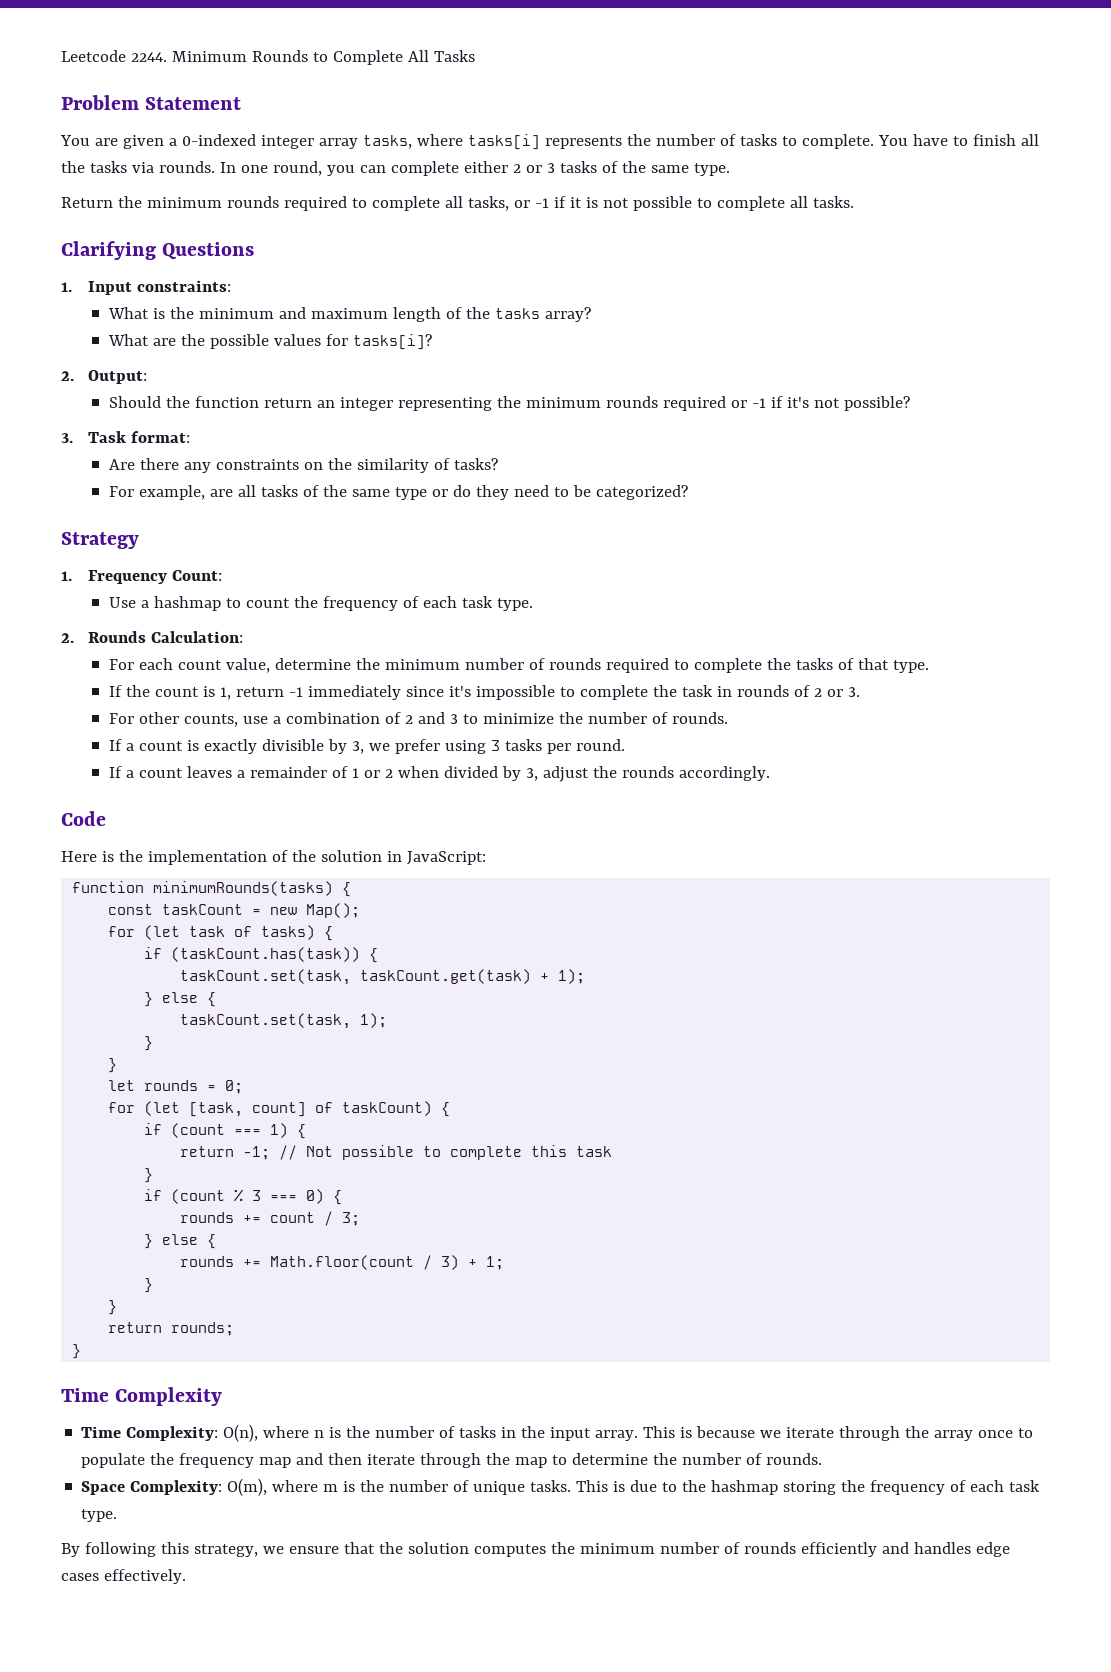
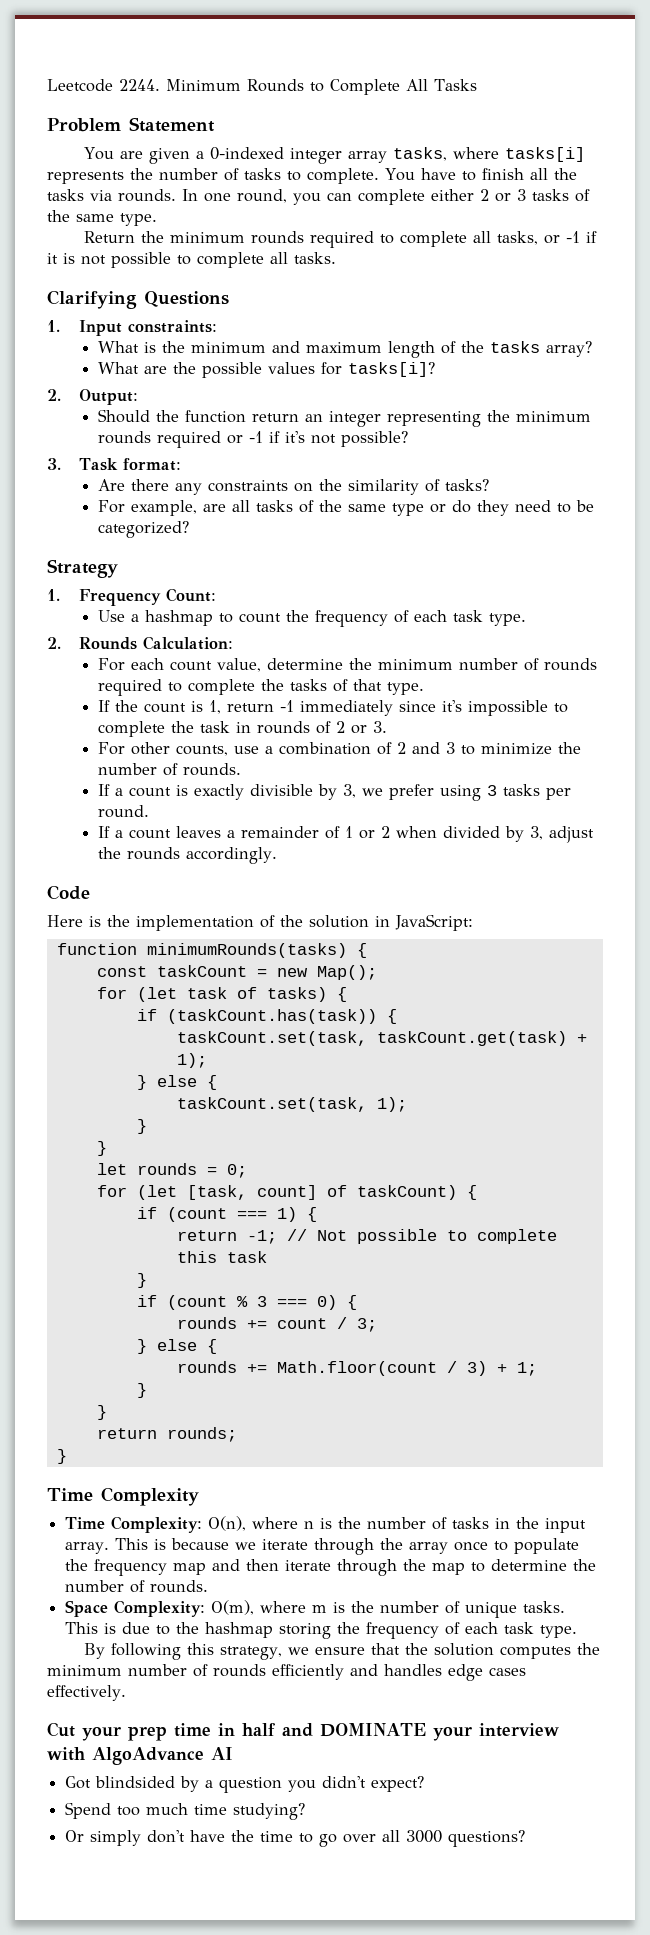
+ Cut your prep time in half and DOMINATE your interview with AlgoAdvance AI
+ Got blindsided by a question you didn't expect?
+ Spend too much time studying?
+ Or simply don't have the time to go over all 3000 questions?

